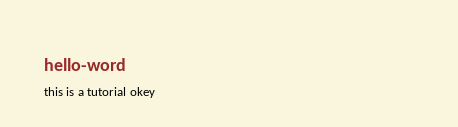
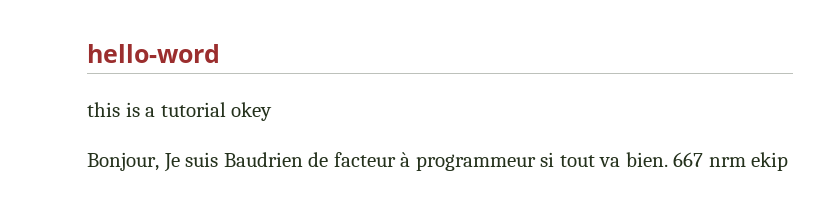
+ Bonjour, Je suis Baudrien de facteur à programmeur si tout va bien. 667 nrm ekip

